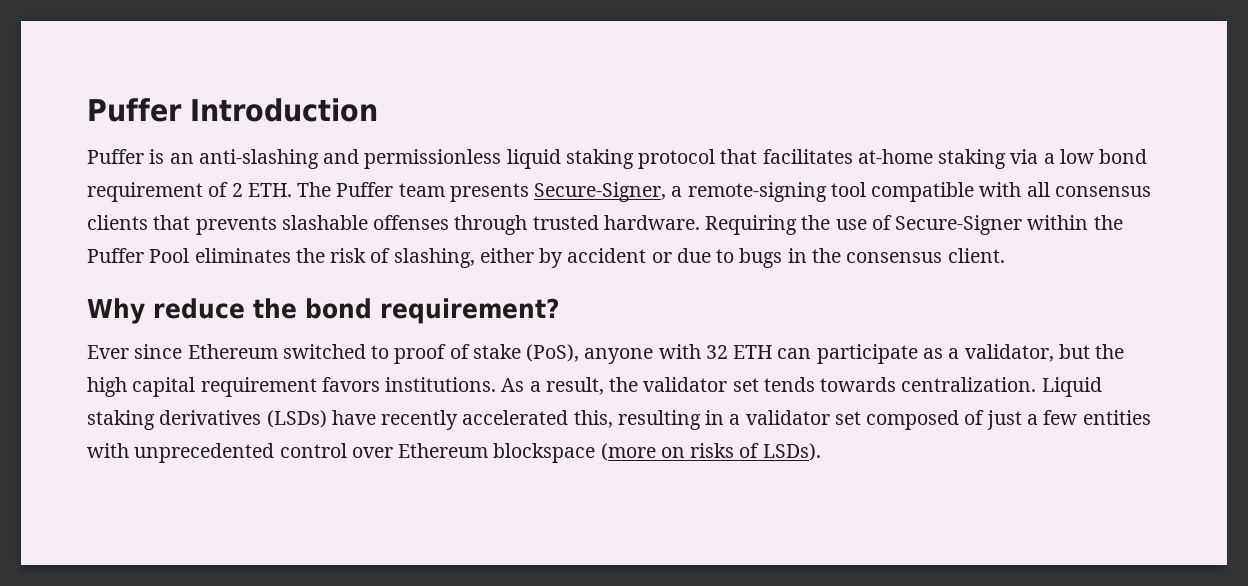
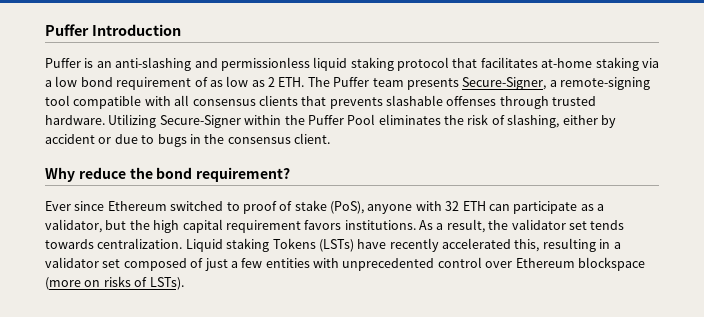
- Puffer is an anti-slashing and permissionless liquid staking protocol that facilitates at-home staking via a low bond requirement of 2 ETH. The Puffer team presents Secure-Signer, a remote-signing tool compatible with all consensus clients that prevents slashable offenses through trusted hardware.
+ Puffer is an anti-slashing and permissionless liquid staking protocol that facilitates at-home staking via a low bond requirement of as low as 2 ETH. The Puffer team presents Secure-Signer, a remote-signing tool compatible with all consensus clients that prevents slashable offenses through trusted hardware.
- Requiring the use of Secure-Signer within the Puffer Pool eliminates the risk of slashing, either by accident or due to bugs in the consensus client.
+ Utilizing Secure-Signer within the Puffer Pool eliminates the risk of slashing, either by accident or due to bugs in the consensus client.
- Liquid staking derivatives (LSDs) have recently accelerated this, resulting in a validator set composed of just a few entities with unprecedented control over Ethereum blockspace (more on risks of LSDs).
+ Liquid staking Tokens (LSTs) have recently accelerated this, resulting in a validator set composed of just a few entities with unprecedented control over Ethereum blockspace (more on risks of LSTs).

